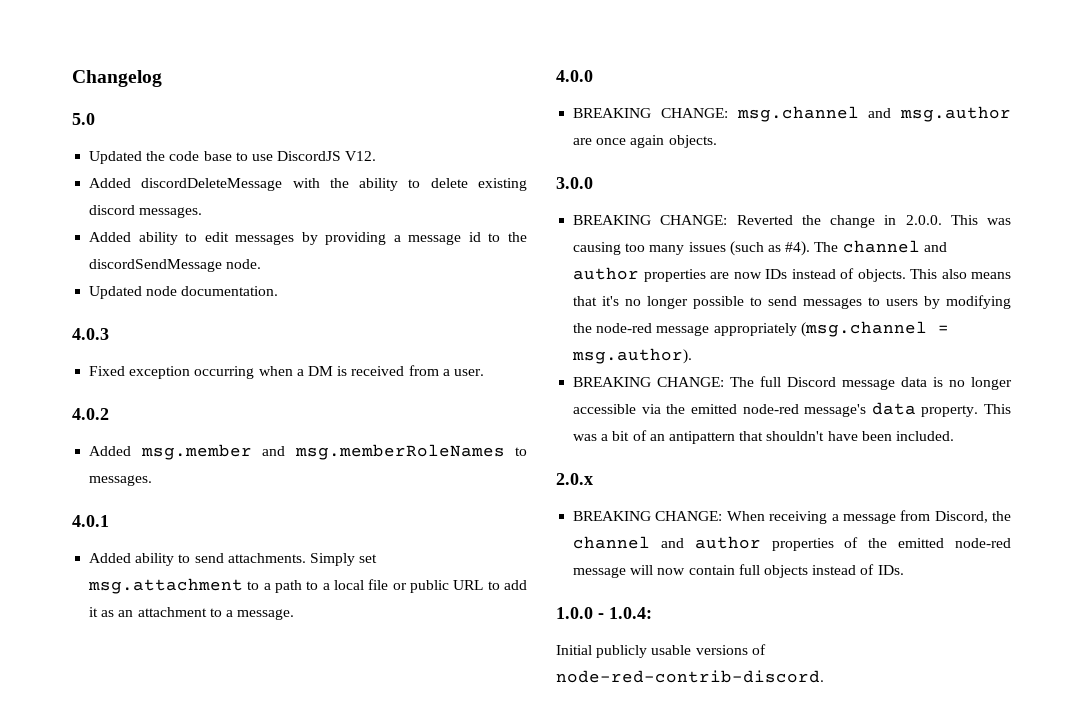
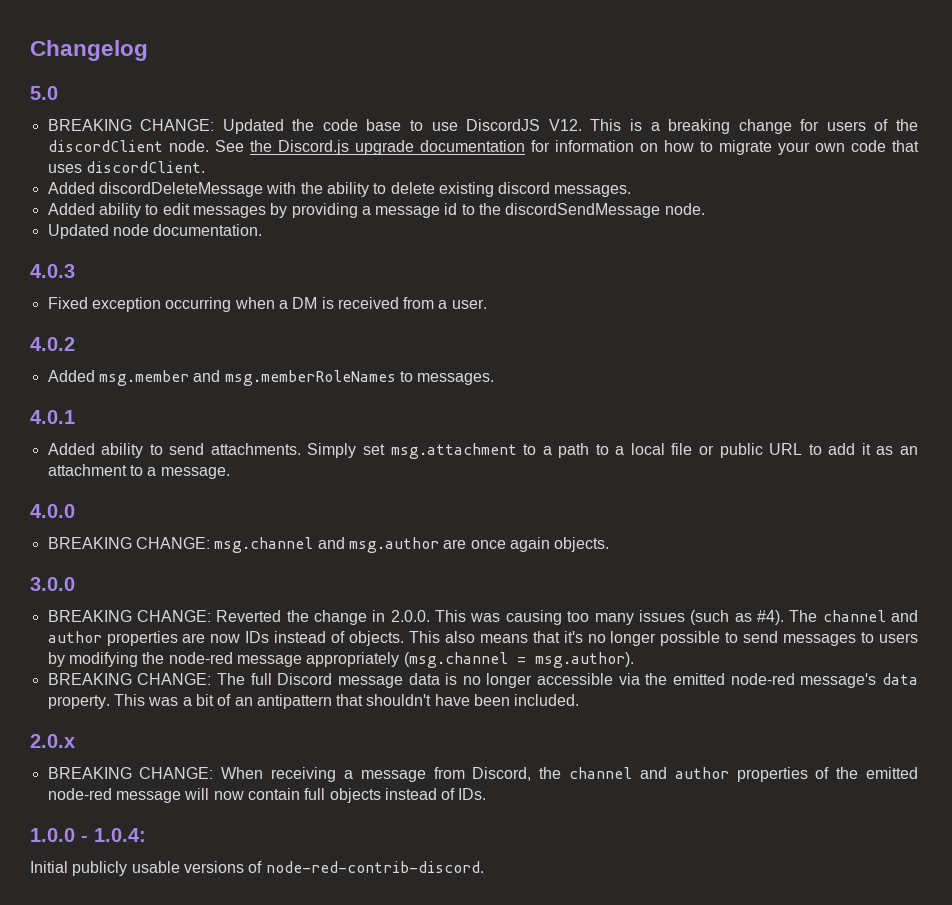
- Updated the code base to use DiscordJS V12.
+ BREAKING CHANGE: Updated the code base to use DiscordJS V12. This is a breaking change for users of the discordClient node. See the Discord.js upgrade documentation for information on how to migrate your own code that uses discordClient.

